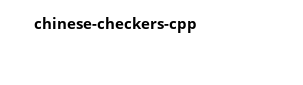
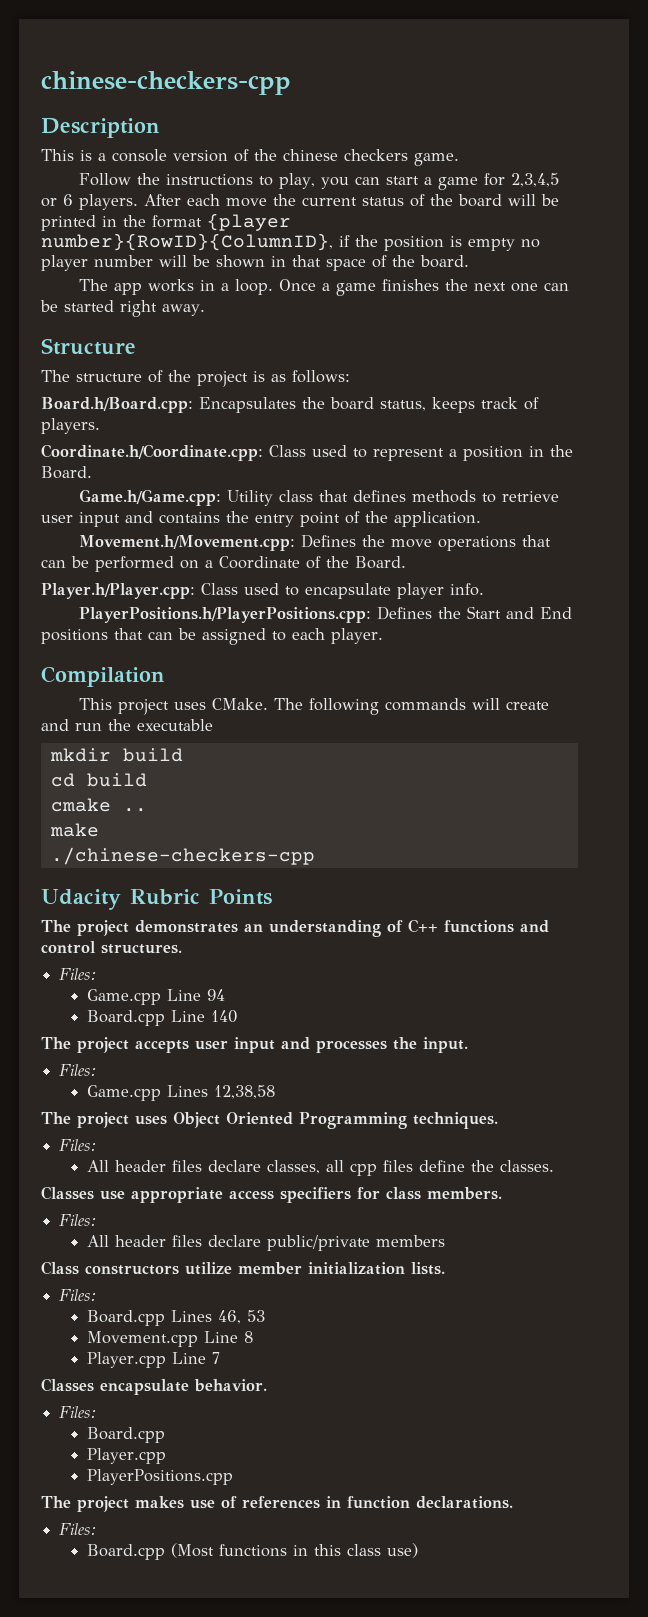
+ Description
+ This is a console version of the chinese checkers game.
+ Follow the instructions to play, you can start a game for 2,3,4,5 or 6 players. After each move the current status of the board will be printed in the format {player number}{RowID}{ColumnID}, if the position is empty no player number will be shown in that space of the board.
+ The app works in a loop. Once a game finishes the next one can be started right away.
+ Structure
+ The structure of the project is as follows:
+ Board.h/Board.cpp: Encapsulates the board status, keeps track of players.
+ Coordinate.h/Coordinate.cpp: Class used to represent a position in the Board.
+ Game.h/Game.cpp: Utility class that defines methods to retrieve user input and contains the entry point of the application.
+ Movement.h/Movement.cpp: Defines the move operations that can be performed on a Coordinate of the Board.
+ Player.h/Player.cpp: Class used to encapsulate player info.
+ PlayerPositions.h/PlayerPositions.cpp: Defines the Start and End positions that can be assigned to each player.
+ Compilation
+ This project uses CMake. The following commands will create and run the executable
+ mkdir build
+ cd build
+ cmake ..
+ make
+ ./chinese-checkers-cpp
+ Udacity Rubric Points
+ The project demonstrates an understanding of C++ functions and control structures.
+ Files:
+ Game.cpp Line 94
+ Board.cpp Line 140
+ The project accepts user input and processes the input.
+ Files:
+ Game.cpp Lines 12,38,58
+ The project uses Object Oriented Programming techniques.
+ Files:
+ All header files declare classes, all cpp files define the classes.
+ Classes use appropriate access specifiers for class members.
+ Files:
+ All header files declare public/private members
+ Class constructors utilize member initialization lists.
+ Files:
+ Board.cpp Lines 46, 53
+ Movement.cpp Line 8
+ Player.cpp Line 7
+ Classes encapsulate behavior.
+ Files:
+ Board.cpp
+ Player.cpp
+ PlayerPositions.cpp
+ The project makes use of references in function declarations.
+ Files:
+ Board.cpp (Most functions in this class use)

